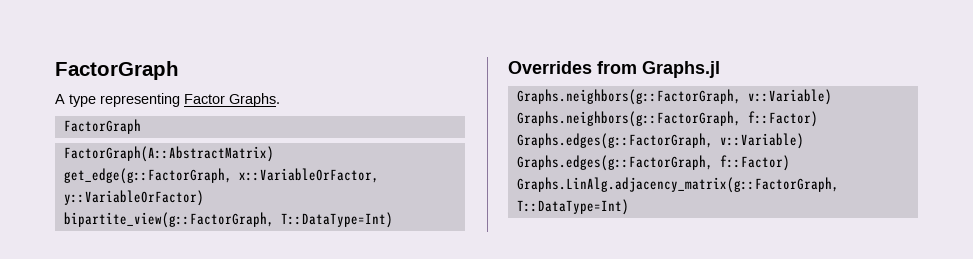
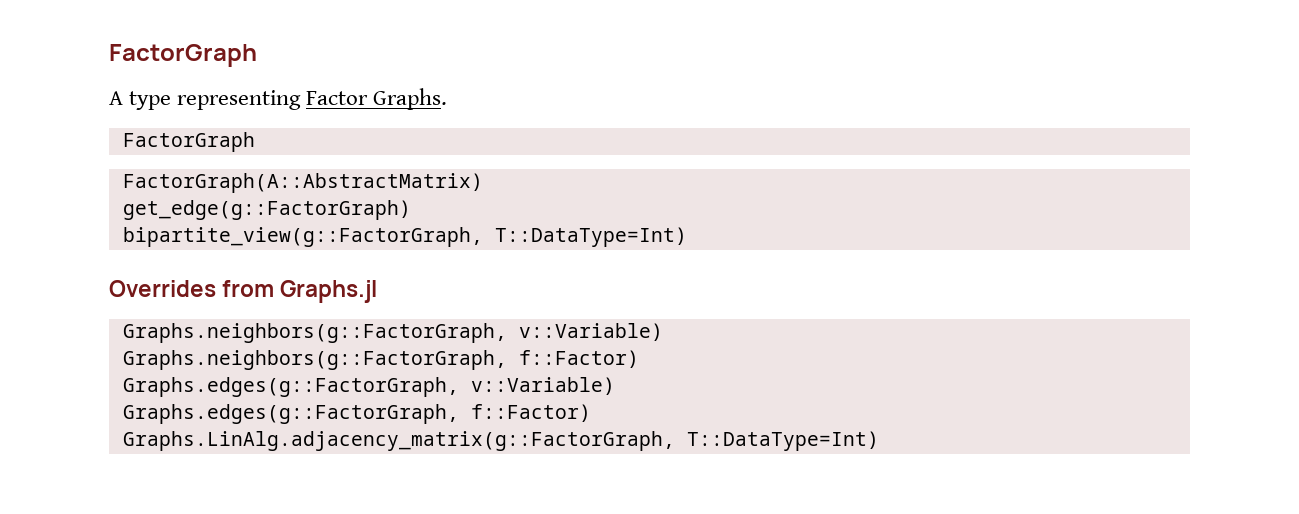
- get_edge(g::FactorGraph, x::VariableOrFactor, y::VariableOrFactor)
+ get_edge(g::FactorGraph)

